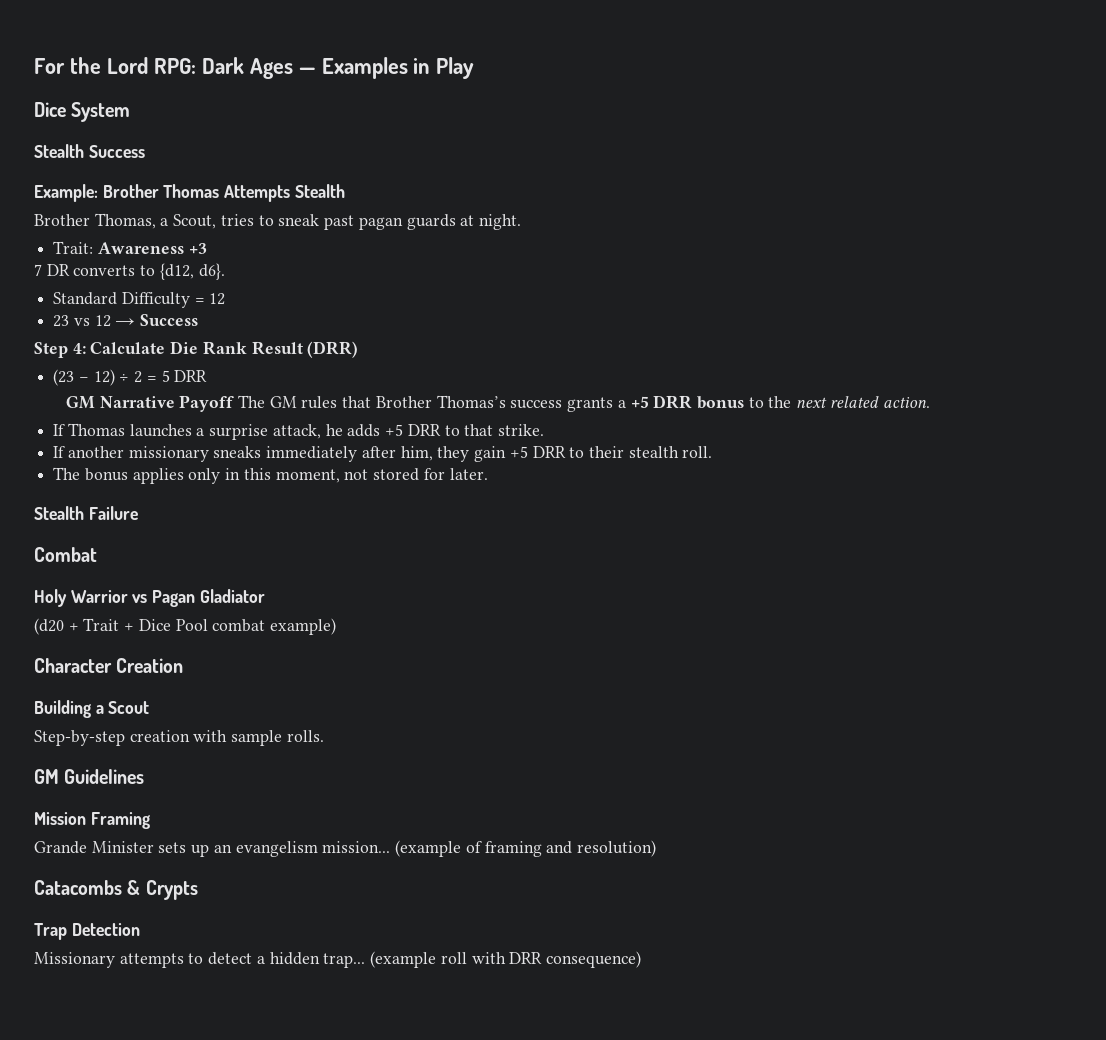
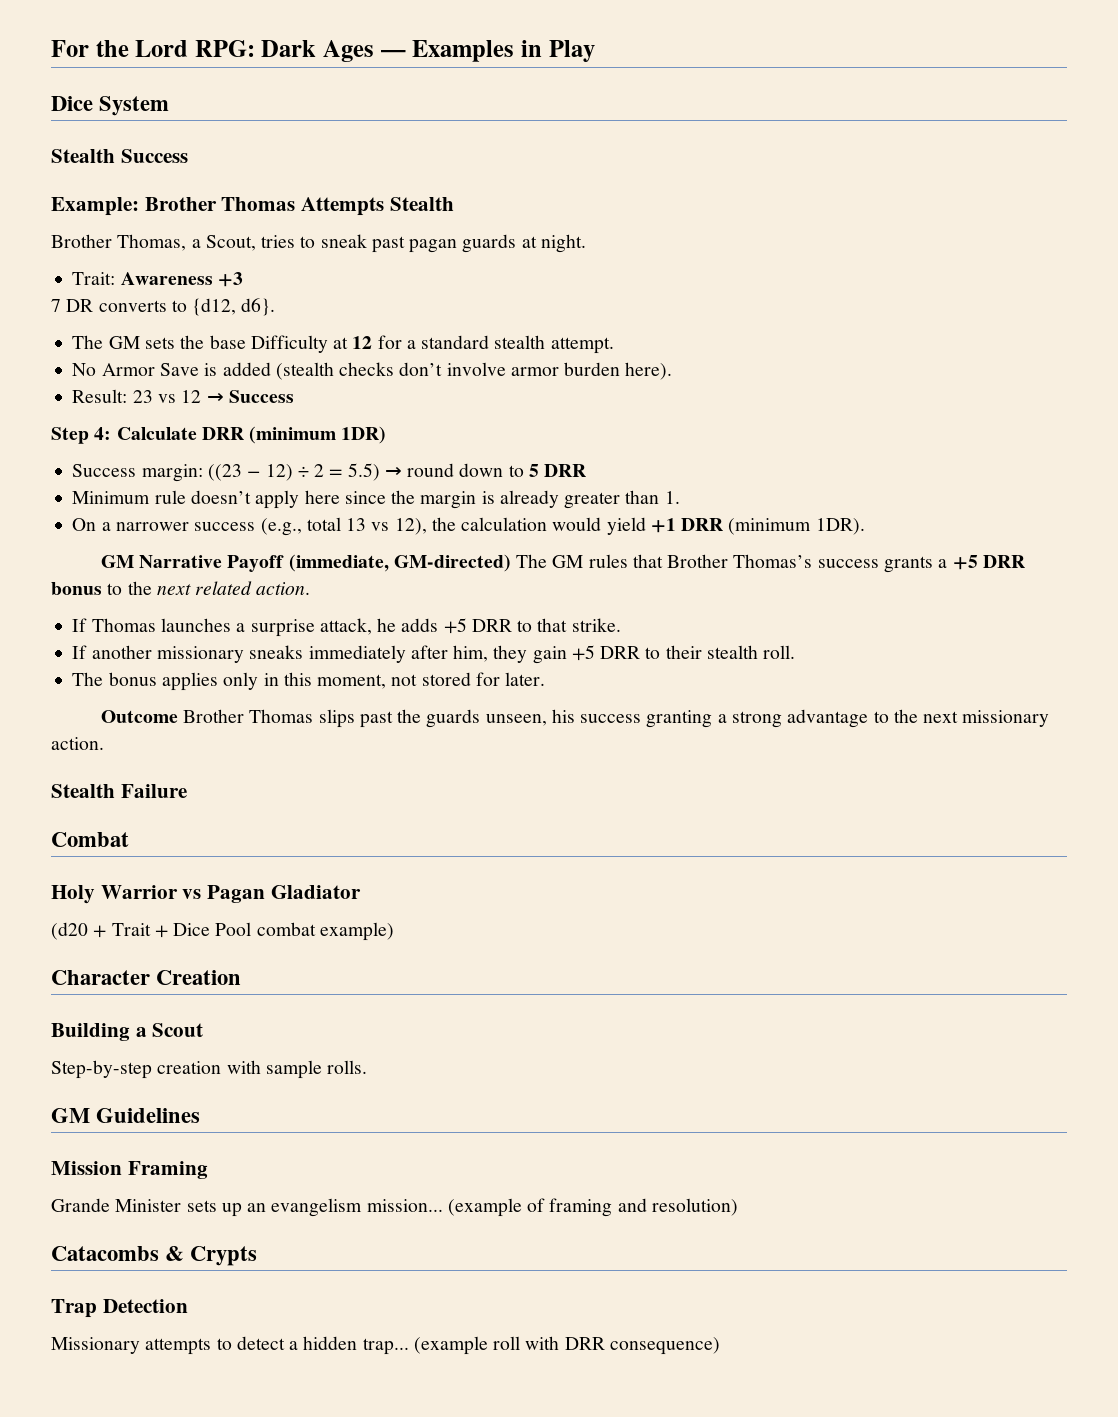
- Standard Difficulty = 12
- 23 vs 12 → Success
+ The GM sets the base Difficulty at 12 for a standard stealth attempt.
+ No Armor Save is added (stealth checks don’t involve armor burden here).
+ Result: 23 vs 12 → Success
- Step 4: Calculate Die Rank Result (DRR)
- (23 − 12) ÷ 2 = 5 DRR
+ Step 4: Calculate DRR (minimum 1DR)
+ Success margin: ((23 − 12) ÷ 2 = 5.5) → round down to 5 DRR
+ Minimum rule doesn’t apply here since the margin is already greater than 1.
+ On a narrower success (e.g., total 13 vs 12), the calculation would yield +1 DRR (minimum 1DR).
- GM Narrative Payoff The GM rules that Brother Thomas’s success grants a +5 DRR bonus to the next related action.
+ GM Narrative Payoff (immediate, GM‑directed) The GM rules that Brother Thomas’s success grants a +5 DRR bonus to the next related action.
+ Outcome Brother Thomas slips past the guards unseen, his success granting a strong advantage to the next missionary action.

